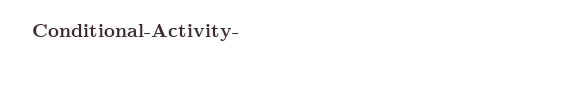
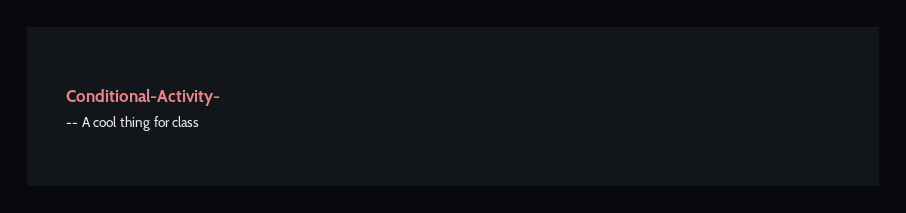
+ -- A cool thing for class

